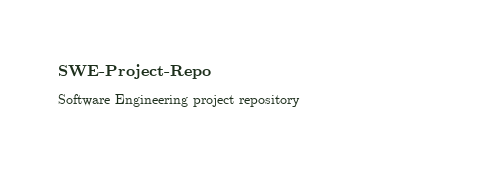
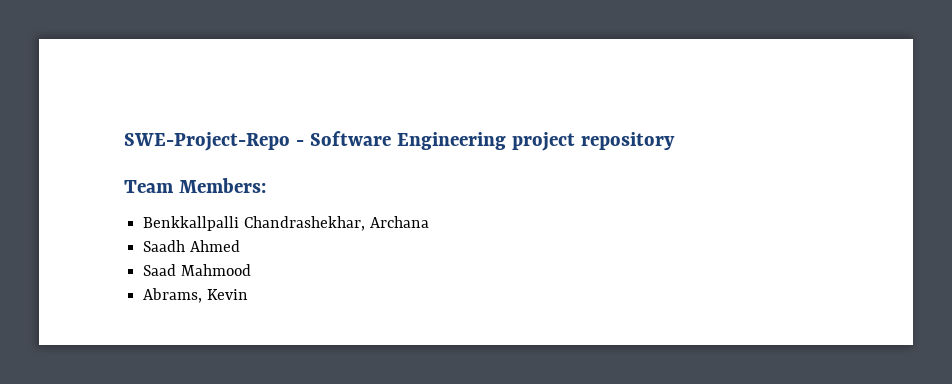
- SWE-Project-Repo
- Software Engineering project repository
+ SWE-Project-Repo - Software Engineering project repository
+ Team Members:
+ Benkkallpalli Chandrashekhar, Archana
+ Saadh Ahmed
+ Saad Mahmood
+ Abrams, Kevin

